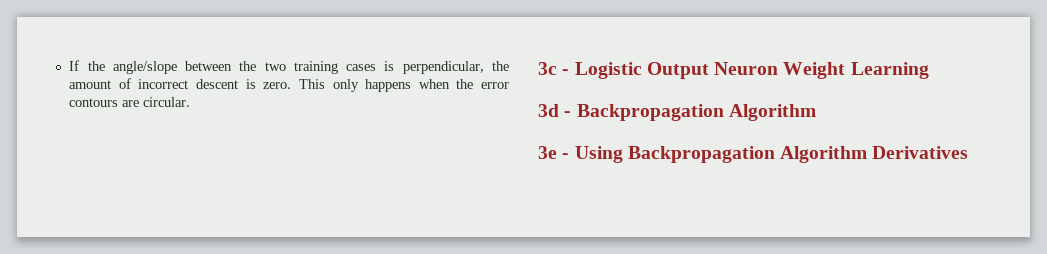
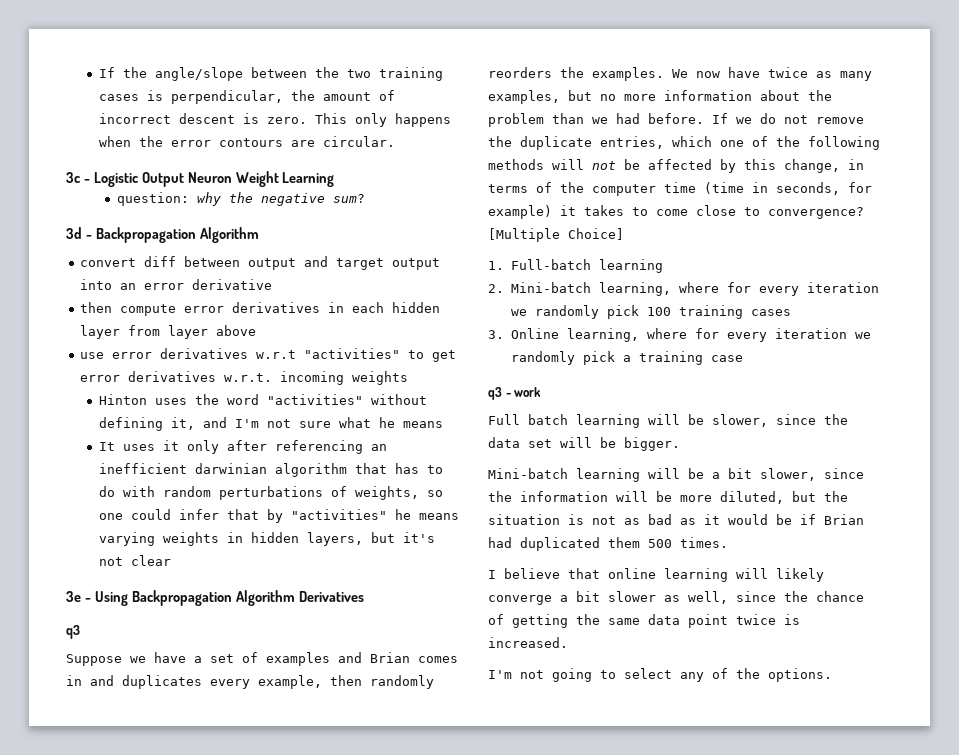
+ question: why the negative sum?
+ convert diff between output and target output into an error derivative
+ then compute error derivatives in each hidden layer from layer above
+ use error derivatives w.r.t "activities" to get error derivatives w.r.t. incoming weights
+ Hinton uses the word "activities" without defining it, and I'm not sure what he means
+ It uses it only after referencing an inefficient darwinian algorithm that has to do with random perturbations of weights, so one could infer that by "activities" he means varying weights in hidden layers, but it's not clear
  3e - Using Backpropagation Algorithm Derivatives
+ q3
+ Suppose we have a set of examples and Brian comes in and duplicates every example, then randomly reorders the examples. We now have twice as many examples, but no more information about the problem than we had before. If we do not remove the duplicate entries, which one of the following methods will not be affected by this change, in terms of the computer time (time in seconds, for example) it takes to come close to convergence? [Multiple Choice]
+ 1. Full-batch learning
+ 2. Mini-batch learning, where for every iteration we randomly pick 100 training cases
+ 3. Online learning, where for every iteration we randomly pick a training case
+ q3 - work
+ Full batch learning will be slower, since the data set will be bigger.
+ Mini-batch learning will be a bit slower, since the information will be more diluted, but the situation is not as bad as it would be if Brian had duplicated them 500 times.
+ I believe that online learning will likely converge a bit slower as well, since the chance of getting the same data point twice is increased.
+ I'm not going to select any of the options.

